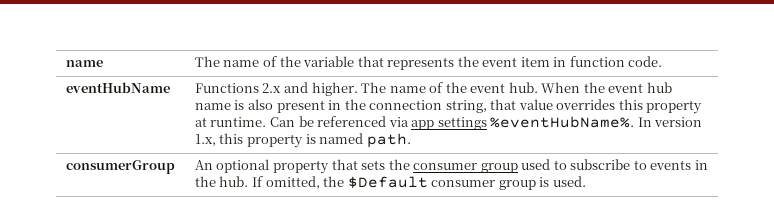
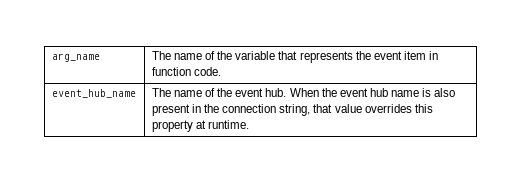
- name | The name of the variable that represents the event item in function code.
+ arg_name | The name of the variable that represents the event item in function code.
- eventHubName | Functions 2.x and higher. The name of the event hub.
+ event_hub_name | The name of the event hub.
- Can be referenced via app settings %eventHubName%. In version 1.x, this property is named path.
- consumerGroup | An optional property that sets the consumer group used to subscribe to events in the hub. If omitted, the $Default consumer group is used.

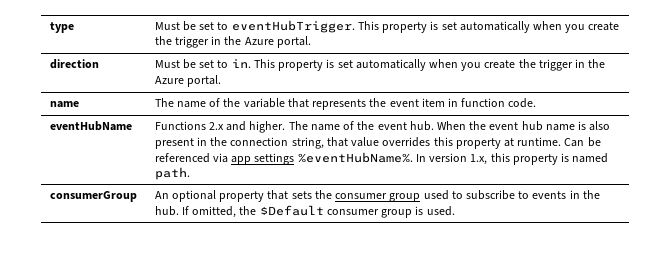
- arg_name | The name of the variable that represents the event item in function code.
+ type | Must be set to eventHubTrigger. This property is set automatically when you create the trigger in the Azure portal.
+ direction | Must be set to in. This property is set automatically when you create the trigger in the Azure portal.
+ name | The name of the variable that represents the event item in function code.
- event_hub_name | The name of the event hub.
+ eventHubName | Functions 2.x and higher. The name of the event hub.
+ Can be referenced via app settings %eventHubName%. In version 1.x, this property is named path.
+ consumerGroup | An optional property that sets the consumer group used to subscribe to events in the hub. If omitted, the $Default consumer group is used.

